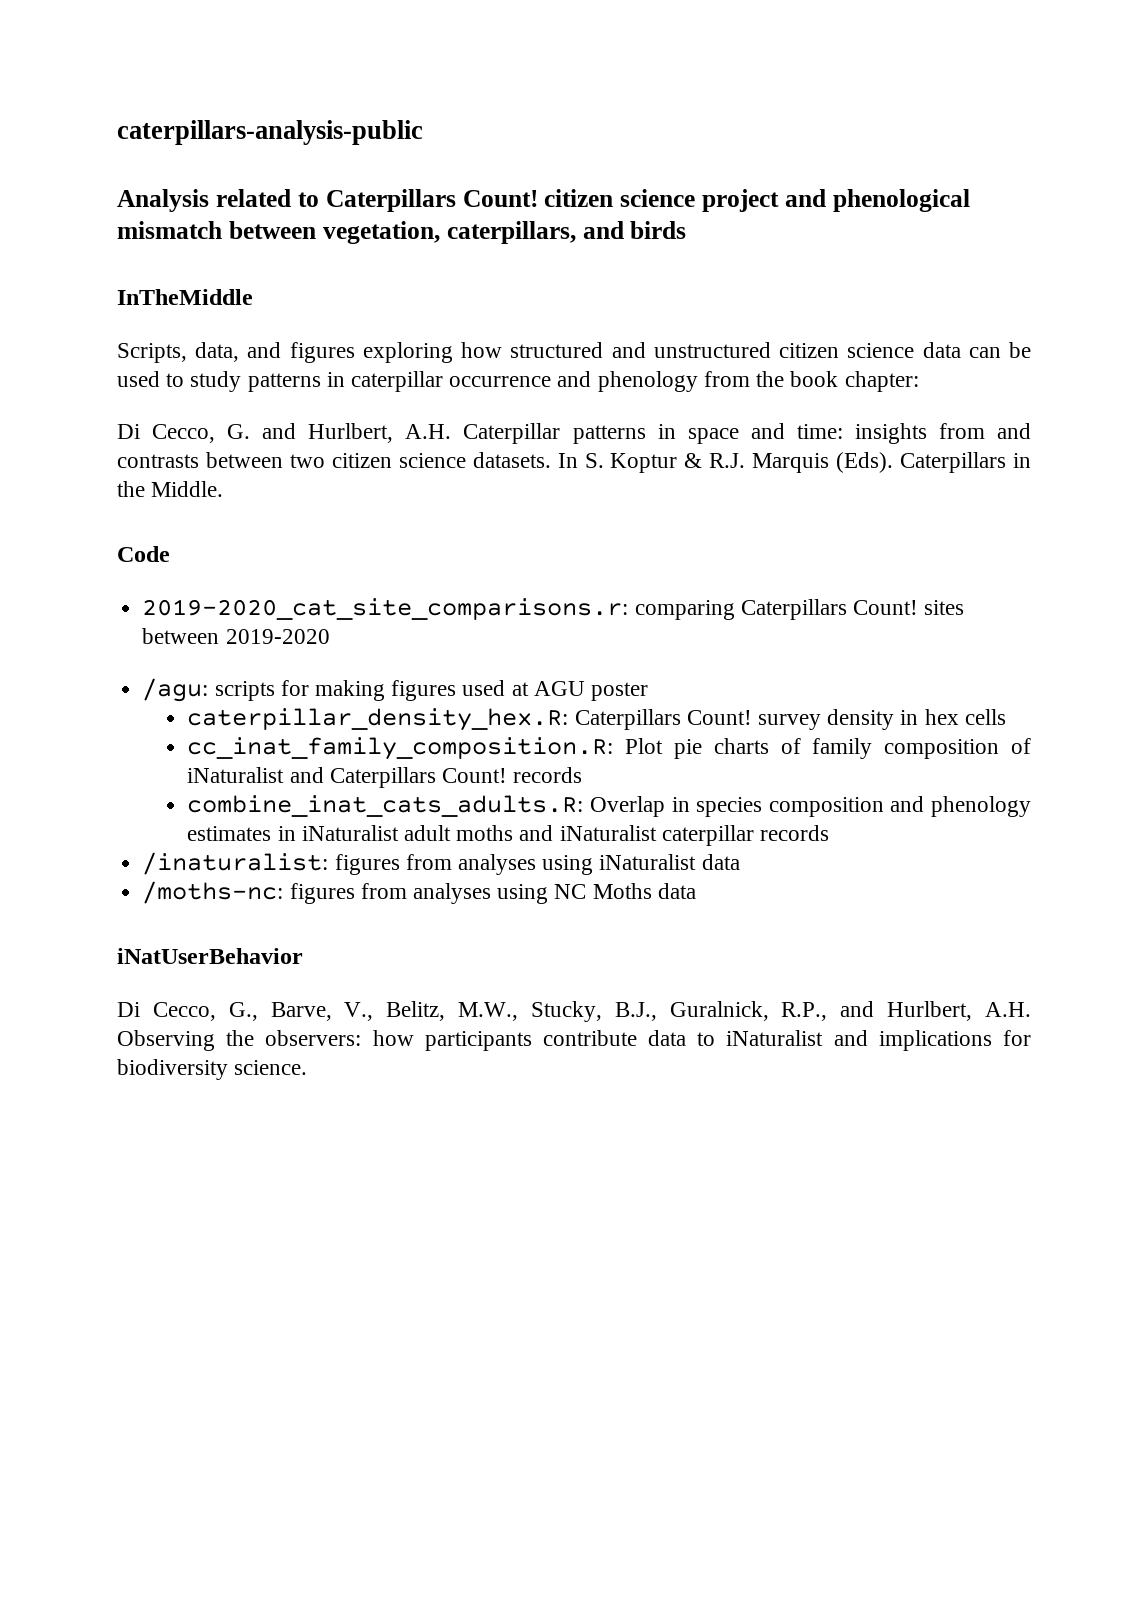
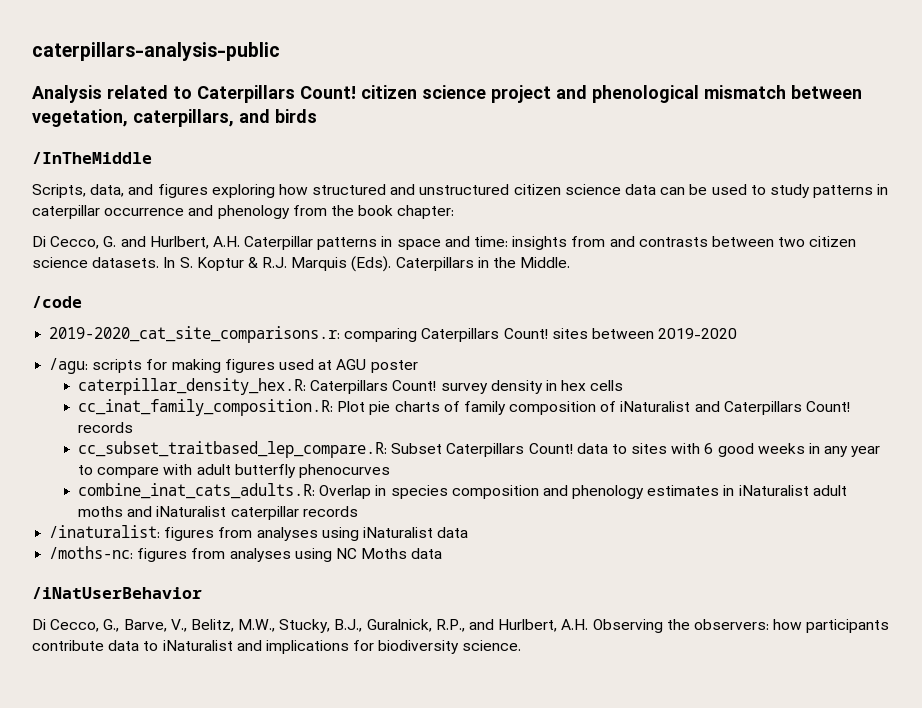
- InTheMiddle
+ /InTheMiddle
- Code
+ /code
+ cc_subset_traitbased_lep_compare.R: Subset Caterpillars Count! data to sites with 6 good weeks in any year to compare with adult butterfly phenocurves
- iNatUserBehavior
+ /iNatUserBehavior

